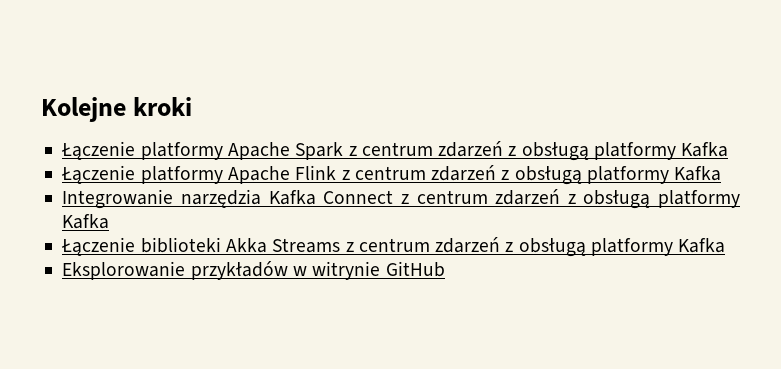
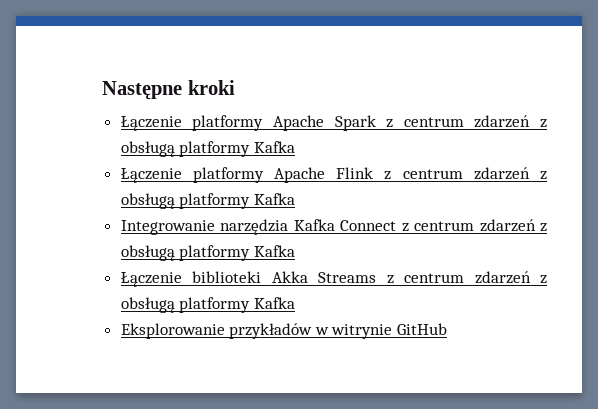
- Kolejne kroki
+ Następne kroki

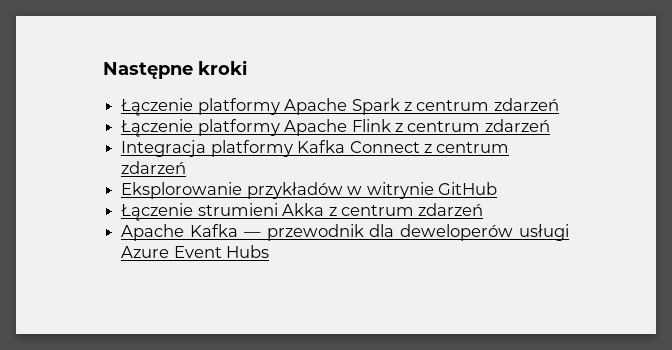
- Łączenie platformy Apache Spark z centrum zdarzeń z obsługą platformy Kafka
+ Łączenie platformy Apache Spark z centrum zdarzeń
- Łączenie platformy Apache Flink z centrum zdarzeń z obsługą platformy Kafka
- Integrowanie narzędzia Kafka Connect z centrum zdarzeń z obsługą platformy Kafka
- Łączenie biblioteki Akka Streams z centrum zdarzeń z obsługą platformy Kafka
+ Łączenie platformy Apache Flink z centrum zdarzeń
+ Integracja platformy Kafka Connect z centrum zdarzeń
+ Łączenie strumieni Akka z centrum zdarzeń
+ Apache Kafka — przewodnik dla deweloperów usługi Azure Event Hubs

